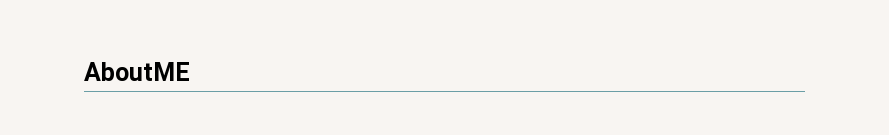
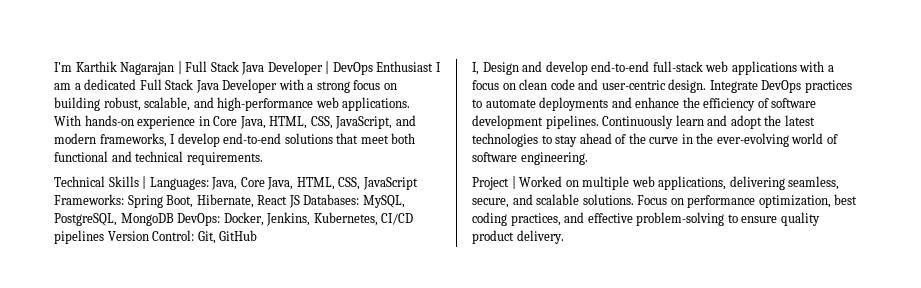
- AboutME
+ I'm Karthik Nagarajan | Full Stack Java Developer | DevOps Enthusiast I am a dedicated Full Stack Java Developer with a strong focus on building robust, scalable, and high-performance web applications. With hands-on experience in Core Java, HTML, CSS, JavaScript, and modern frameworks, I develop end-to-end solutions that meet both functional and technical requirements.
+ Technical Skills | Languages: Java, Core Java, HTML, CSS, JavaScript Frameworks: Spring Boot, Hibernate, React JS Databases: MySQL, PostgreSQL, MongoDB DevOps: Docker, Jenkins, Kubernetes, CI/CD pipelines Version Control: Git, GitHub
+ I, Design and develop end-to-end full-stack web applications with a focus on clean code and user-centric design. Integrate DevOps practices to automate deployments and enhance the efficiency of software development pipelines. Continuously learn and adopt the latest technologies to stay ahead of the curve in the ever-evolving world of software engineering.
+ Project | Worked on multiple web applications, delivering seamless, secure, and scalable solutions. Focus on performance optimization, best coding practices, and effective problem-solving to ensure quality product delivery.

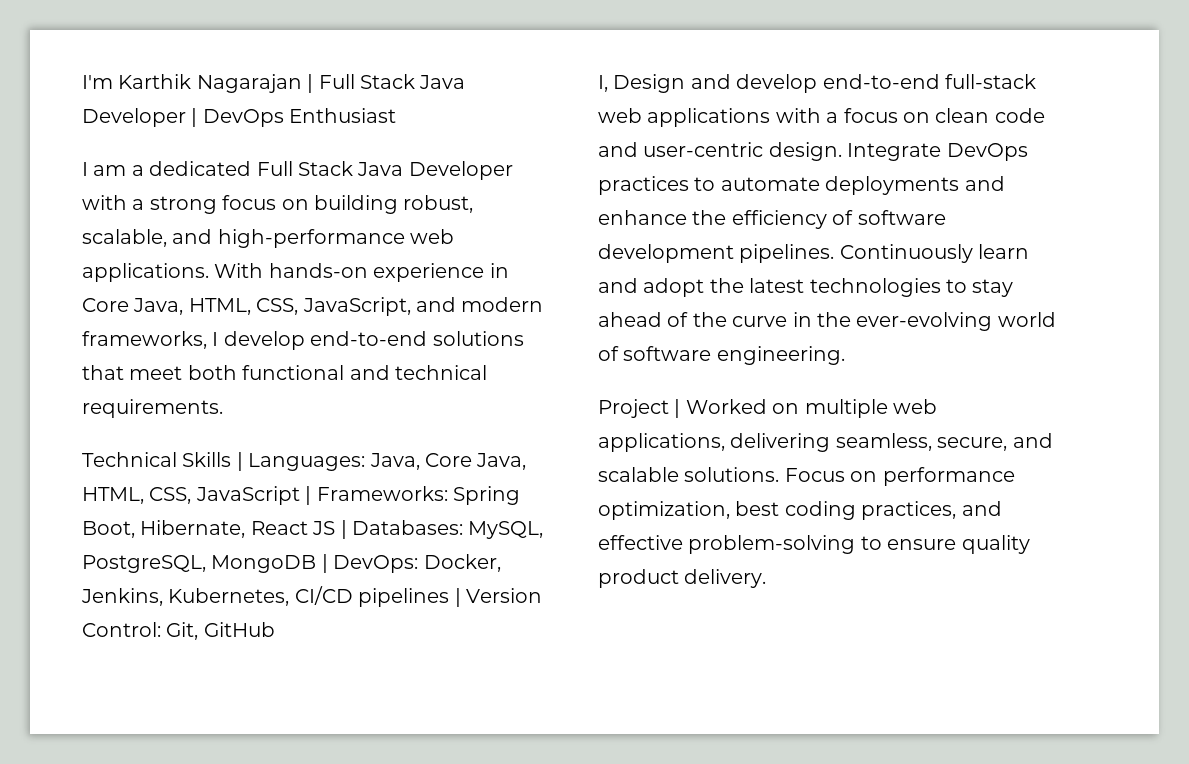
- I'm Karthik Nagarajan | Full Stack Java Developer | DevOps Enthusiast I am a dedicated Full Stack Java Developer with a strong focus on building robust, scalable, and high-performance web applications.
+ I'm Karthik Nagarajan | Full Stack Java Developer | DevOps Enthusiast
+ I am a dedicated Full Stack Java Developer with a strong focus on building robust, scalable, and high-performance web applications.
- Technical Skills | Languages: Java, Core Java, HTML, CSS, JavaScript Frameworks: Spring Boot, Hibernate, React JS Databases: MySQL, PostgreSQL, MongoDB DevOps: Docker, Jenkins, Kubernetes, CI/CD pipelines Version Control: Git, GitHub
+ Technical Skills | Languages: Java, Core Java, HTML, CSS, JavaScript | Frameworks: Spring Boot, Hibernate, React JS | Databases: MySQL, PostgreSQL, MongoDB | DevOps: Docker, Jenkins, Kubernetes, CI/CD pipelines | Version Control: Git, GitHub

